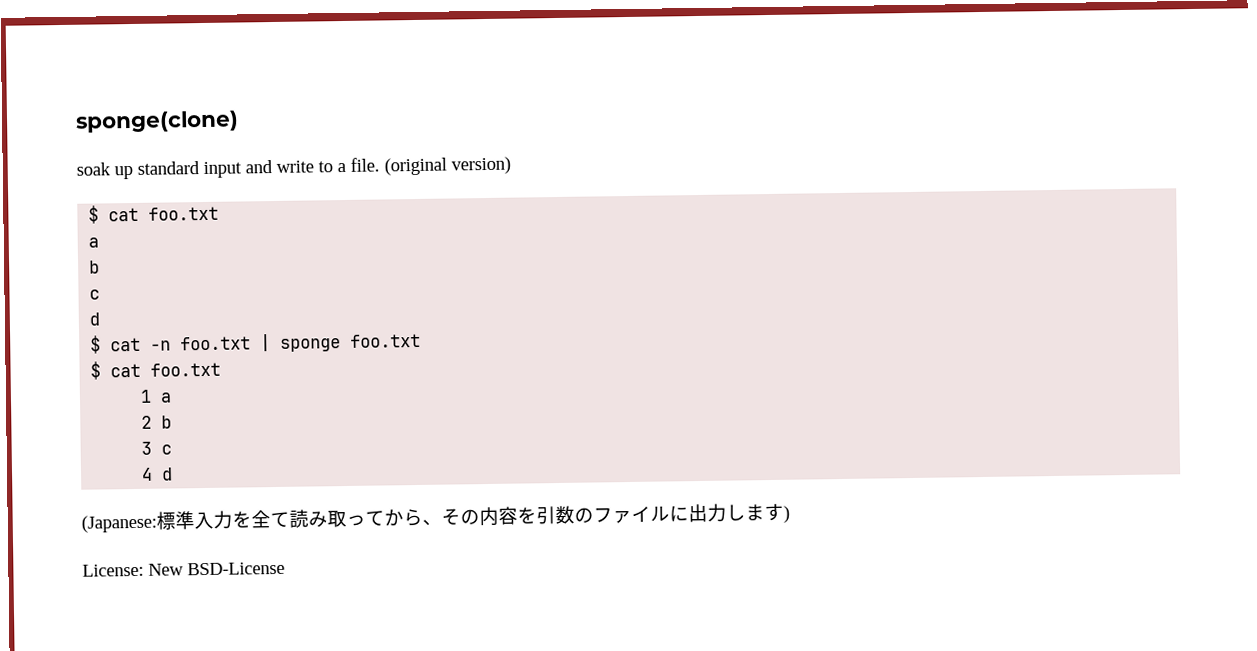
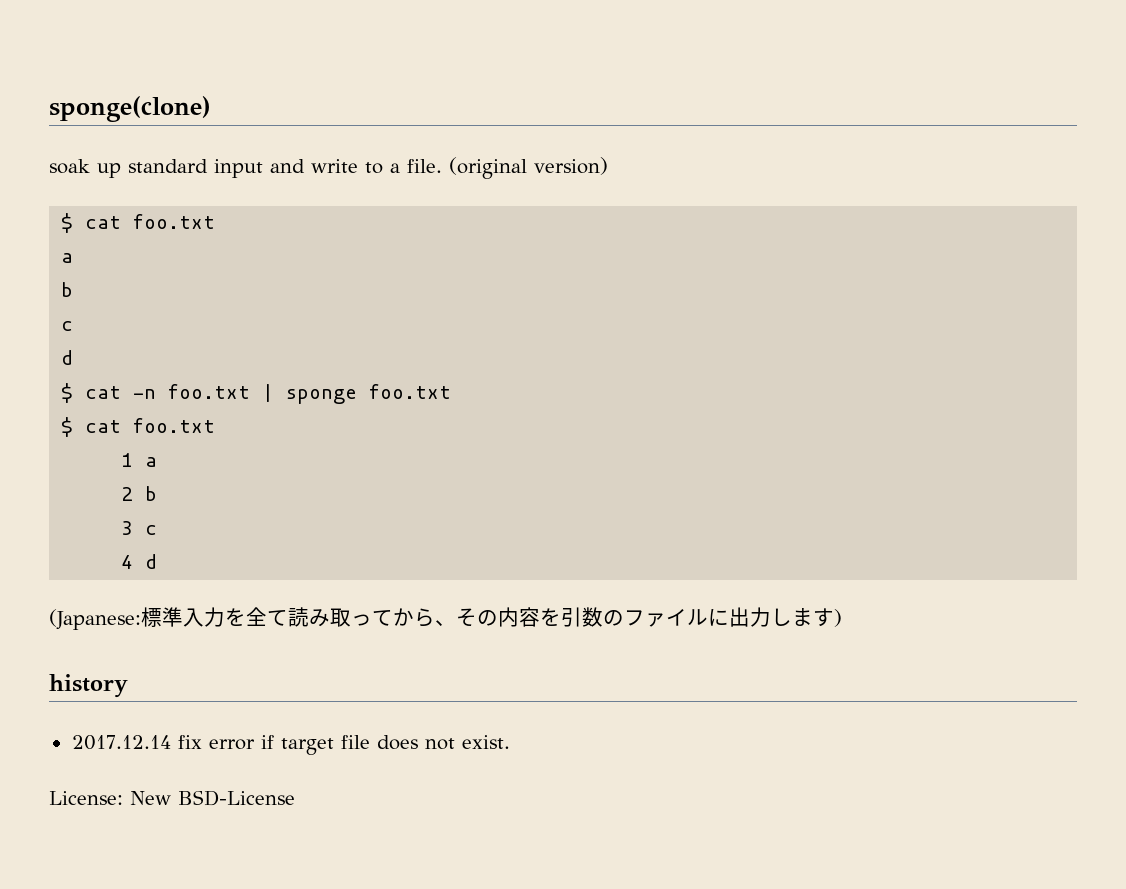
+ history
+ 2017.12.14 fix error if target file does not exist.

